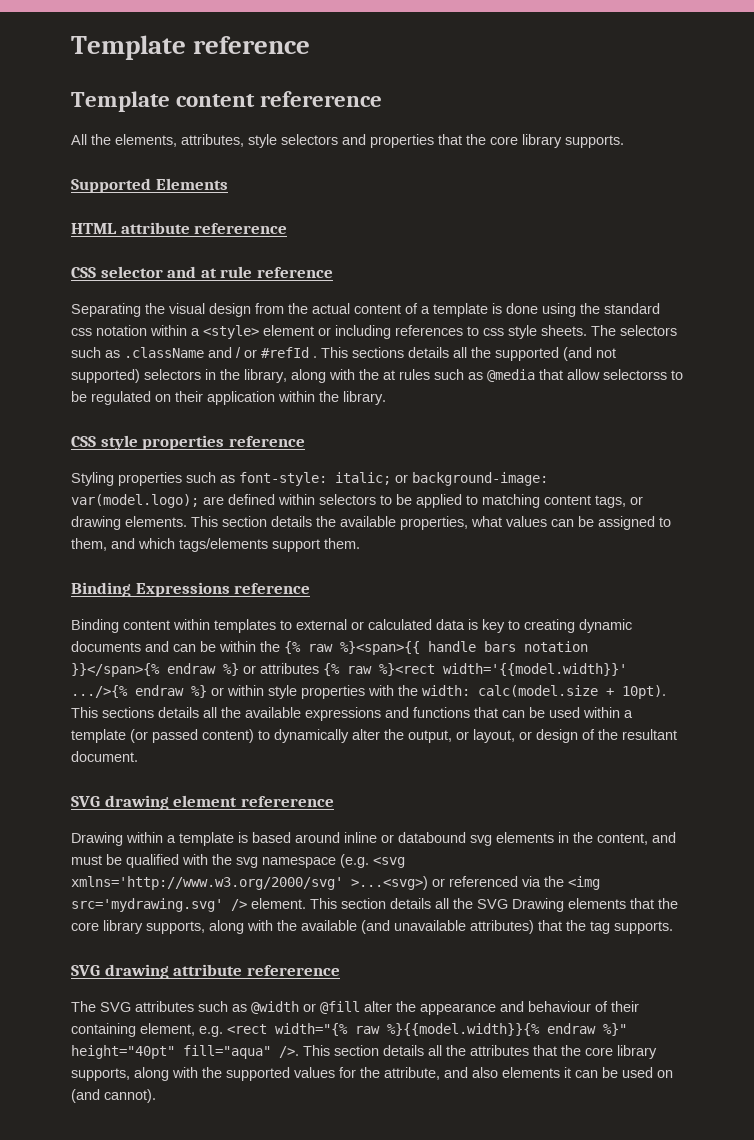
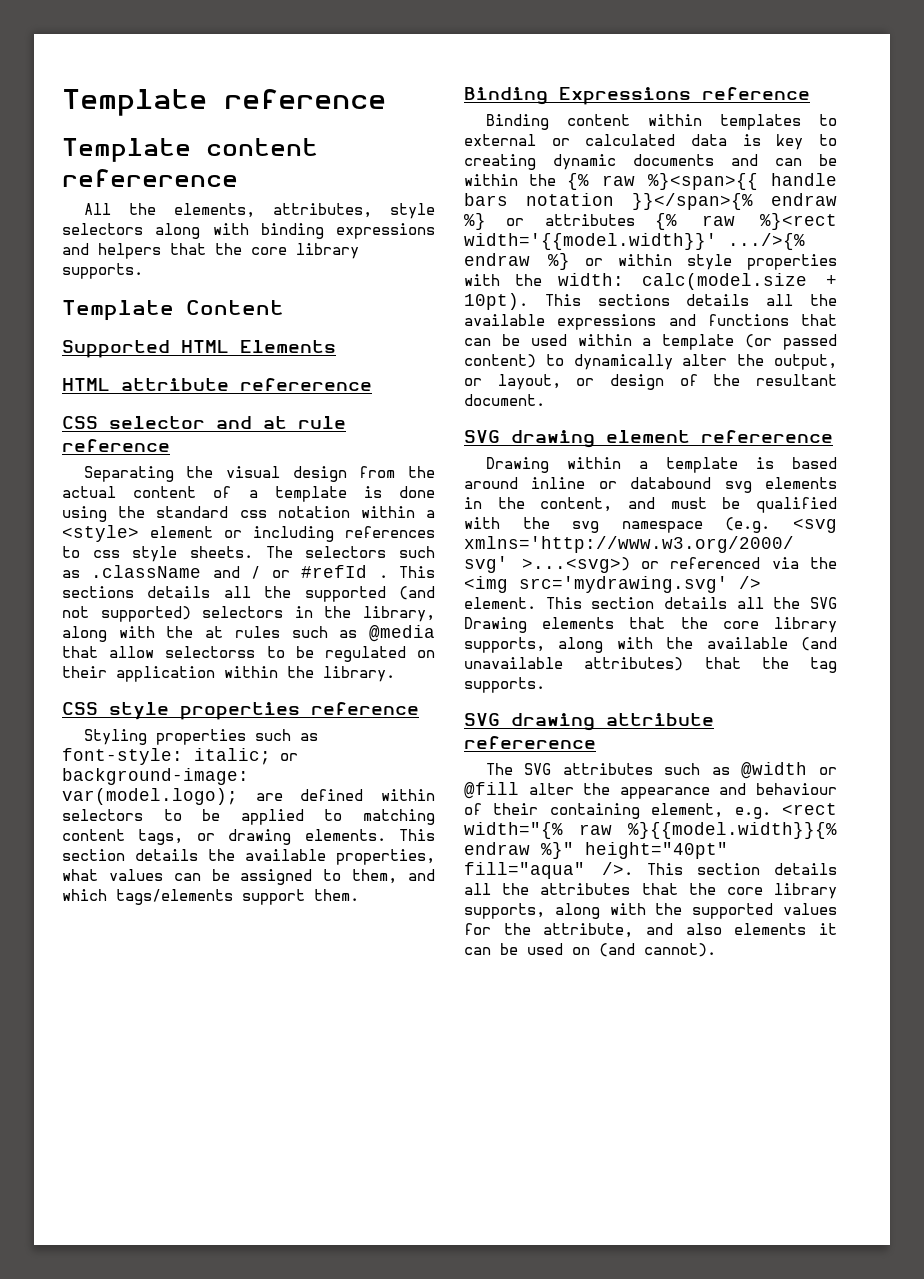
- All the elements, attributes, style selectors and properties that the core library supports.
+ All the elements, attributes, style selectors along with binding expressions and helpers that the core library supports.
+ Template Content
- Supported Elements
+ Supported HTML Elements

